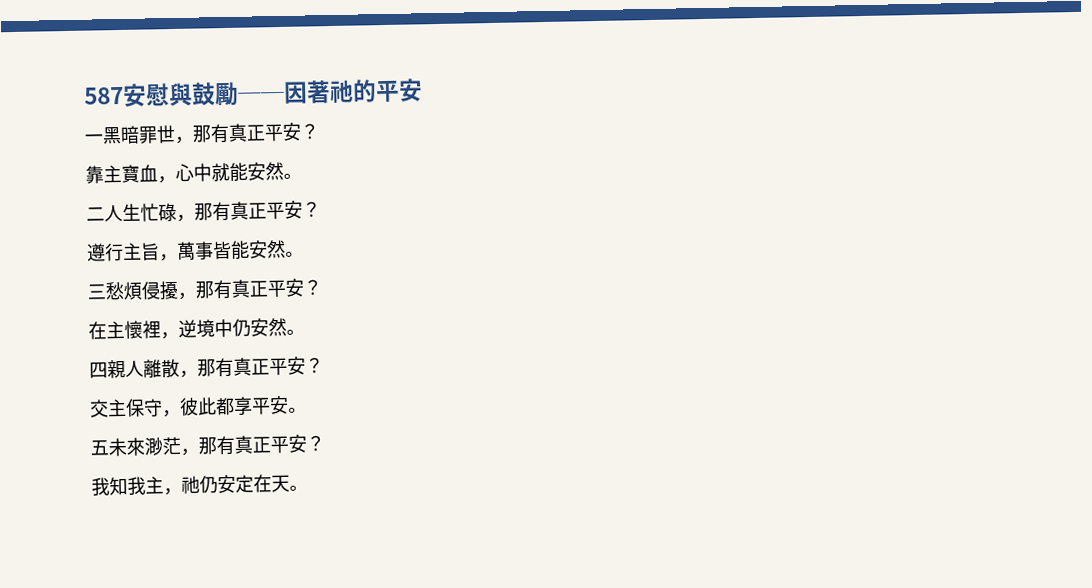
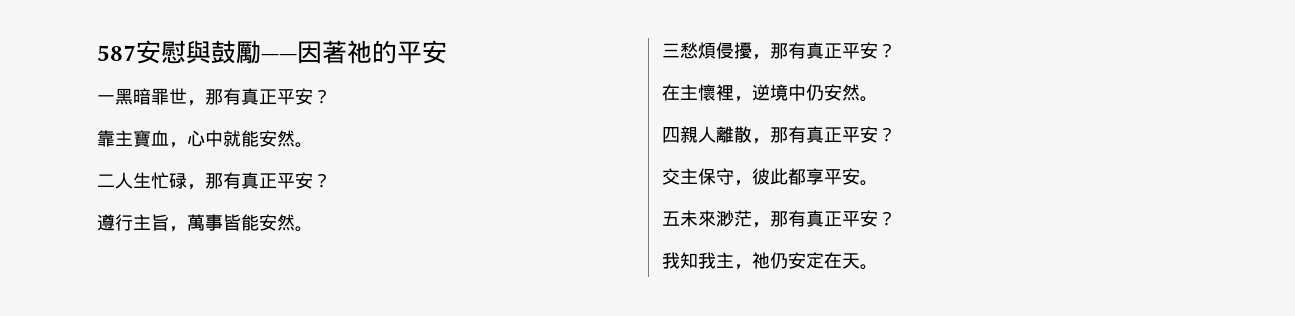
- 587安慰與鼓勵──因著祂的平安
+ 587安慰與鼓勵——因著祂的平安

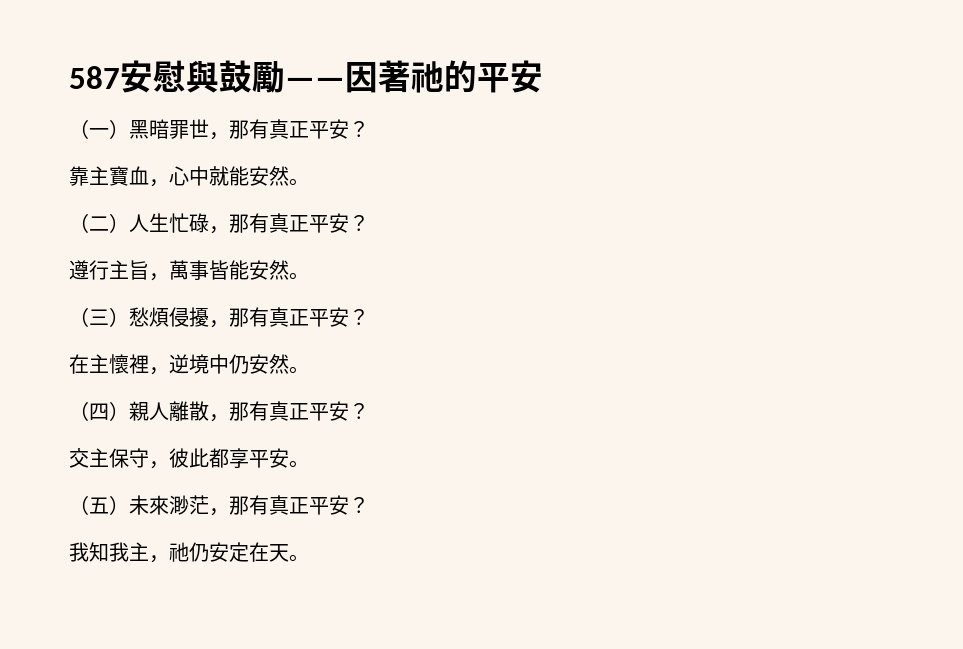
- 一黑暗罪世，那有真正平安？
+ （一）黑暗罪世，那有真正平安？
- 二人生忙碌，那有真正平安？
+ （二）人生忙碌，那有真正平安？
- 三愁煩侵擾，那有真正平安？
+ （三）愁煩侵擾，那有真正平安？
- 四親人離散，那有真正平安？
+ （四）親人離散，那有真正平安？
- 五未來渺茫，那有真正平安？
+ （五）未來渺茫，那有真正平安？

